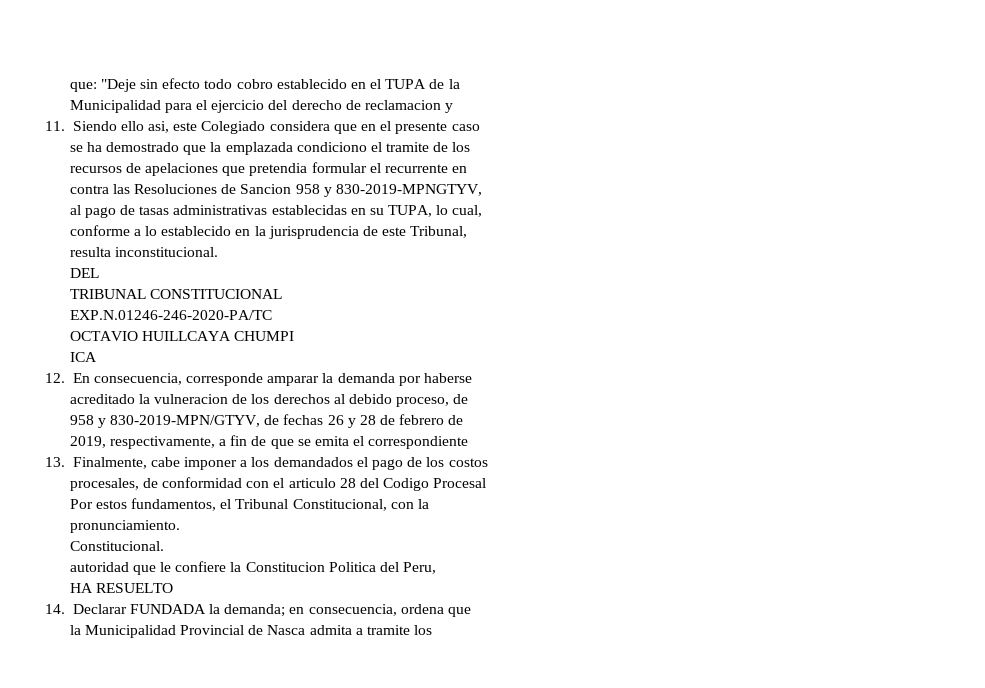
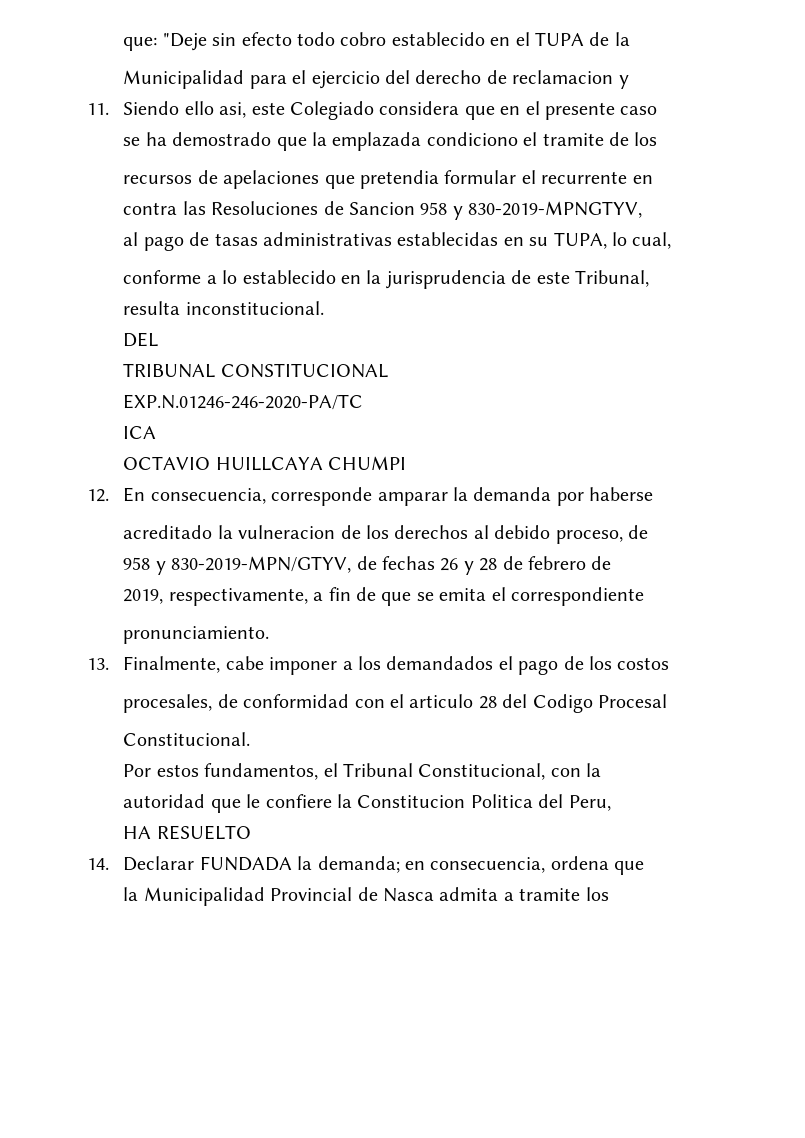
+ ICA
- ICA
+ pronunciamiento.
+ Constitucional.
- pronunciamiento.
- Constitucional.

